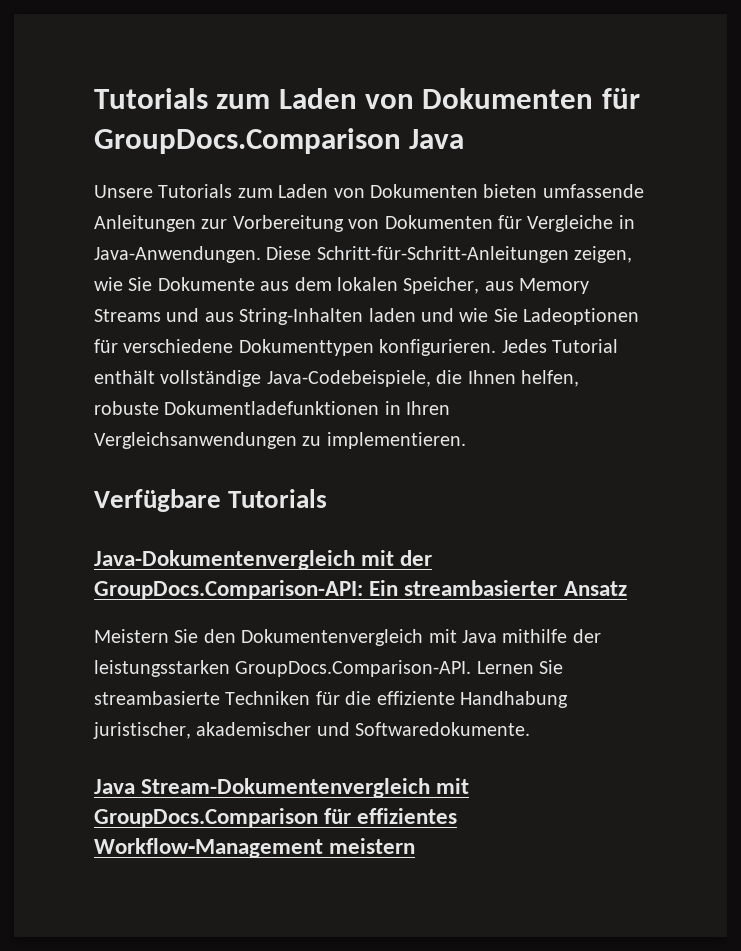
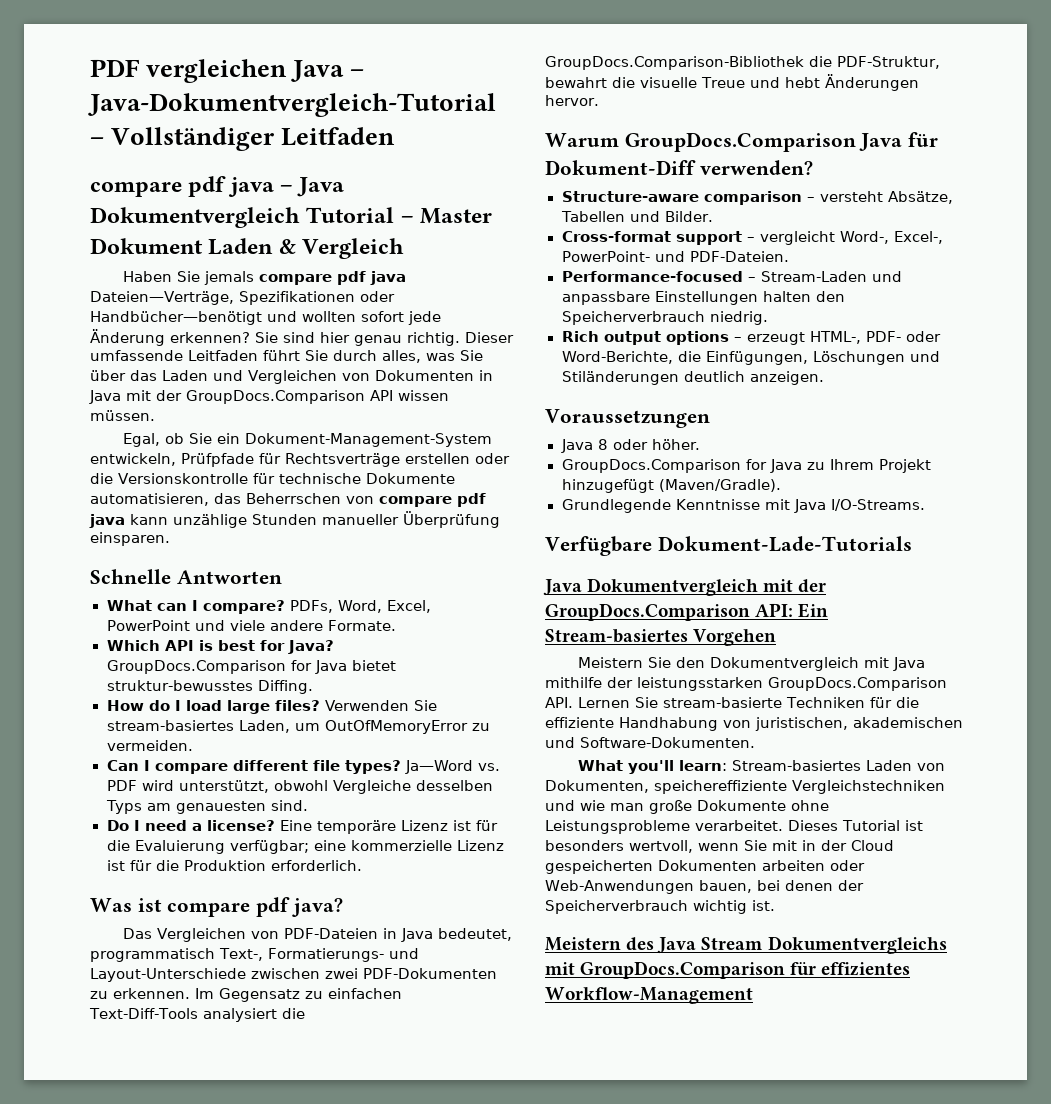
- Tutorials zum Laden von Dokumenten für GroupDocs.Comparison Java
- Unsere Tutorials zum Laden von Dokumenten bieten umfassende Anleitungen zur Vorbereitung von Dokumenten für Vergleiche in Java-Anwendungen. Diese Schritt-für-Schritt-Anleitungen zeigen, wie Sie Dokumente aus dem lokalen Speicher, aus Memory Streams und aus String-Inhalten laden und wie Sie Ladeoptionen für verschiedene Dokumenttypen konfigurieren. Jedes Tutorial enthält vollständige Java-Codebeispiele, die Ihnen helfen, robuste Dokumentladefunktionen in Ihren Vergleichsanwendungen zu implementieren.
- Verfügbare Tutorials
- Java-Dokumentenvergleich mit der GroupDocs.Comparison-API: Ein streambasierter Ansatz
+ PDF vergleichen Java – Java-Dokumentvergleich‑Tutorial – Vollständiger Leitfaden
+ compare pdf java – Java Dokumentvergleich Tutorial – Master Dokument Laden & Vergleich
+ Haben Sie jemals compare pdf java Dateien—Verträge, Spezifikationen oder Handbücher—benötigt und wollten sofort jede Änderung erkennen? Sie sind hier genau richtig. Dieser umfassende Leitfaden führt Sie durch alles, was Sie über das Laden und Vergleichen von Dokumenten in Java mit der GroupDocs.Comparison API wissen müssen.
+ Egal, ob Sie ein Dokument‑Management‑System entwickeln, Prüfpfade für Rechtsverträge erstellen oder die Versionskontrolle für technische Dokumente automatisieren, das Beherrschen von compare pdf java kann unzählige Stunden manueller Überprüfung einsparen.
+ Schnelle Antworten
+ What can I compare? PDFs, Word, Excel, PowerPoint und viele andere Formate.
+ Which API is best for Java? GroupDocs.Comparison for Java bietet struktur‑bewusstes Diffing.
+ How do I load large files? Verwenden Sie stream‑basiertes Laden, um OutOfMemoryError zu vermeiden.
+ Can I compare different file types? Ja—Word vs. PDF wird unterstützt, obwohl Vergleiche desselben Typs am genauesten sind.
+ Do I need a license? Eine temporäre Lizenz ist für die Evaluierung verfügbar; eine kommerzielle Lizenz ist für die Produktion erforderlich.
+ Was ist compare pdf java?
+ Das Vergleichen von PDF-Dateien in Java bedeutet, programmatisch Text-, Formatierungs- und Layout‑Unterschiede zwischen zwei PDF‑Dokumenten zu erkennen. Im Gegensatz zu einfachen Text‑Diff‑Tools analysiert die GroupDocs.Comparison‑Bibliothek die PDF‑Struktur, bewahrt die visuelle Treue und hebt Änderungen hervor.
+ Warum GroupDocs.Comparison Java für Dokument‑Diff verwenden?
+ Structure‑aware comparison – versteht Absätze, Tabellen und Bilder.
+ Cross‑format support – vergleicht Word-, Excel-, PowerPoint- und PDF‑Dateien.
+ Performance‑focused – Stream‑Laden und anpassbare Einstellungen halten den Speicherverbrauch niedrig.
+ Rich output options – erzeugt HTML-, PDF- oder Word‑Berichte, die Einfügungen, Löschungen und Stiländerungen deutlich anzeigen.
+ Voraussetzungen
+ Java 8 oder höher.
+ GroupDocs.Comparison for Java zu Ihrem Projekt hinzugefügt (Maven/Gradle).
+ Grundlegende Kenntnisse mit Java I/O‑Streams.
+ Verfügbare Dokument‑Lade‑Tutorials
+ Java Dokumentvergleich mit der GroupDocs.Comparison API: Ein Stream‑basiertes Vorgehen
- Meistern Sie den Dokumentenvergleich mit Java mithilfe der leistungsstarken GroupDocs.Comparison-API. Lernen Sie streambasierte Techniken für die effiziente Handhabung juristischer, akademischer und Softwaredokumente.
- Java Stream-Dokumentenvergleich mit GroupDocs.Comparison für effizientes Workflow‑Management meistern
+ Meistern Sie den Dokumentvergleich mit Java mithilfe der leistungsstarken GroupDocs.Comparison API. Lernen Sie stream‑basierte Techniken für die effiziente Handhabung von juristischen, akademischen und Software‑Dokumenten.
+ What you'll learn: Stream‑basiertes Laden von Dokumenten, speichereffiziente Vergleichstechniken und wie man große Dokumente ohne Leistungsprobleme verarbeitet. Dieses Tutorial ist besonders wertvoll, wenn Sie mit in der Cloud gespeicherten Dokumenten arbeiten oder Web‑Anwendungen bauen, bei denen der Speicherverbrauch wichtig ist.
+ Meistern des Java Stream Dokumentvergleichs mit GroupDocs.Comparison für effizientes Workflow‑Management

